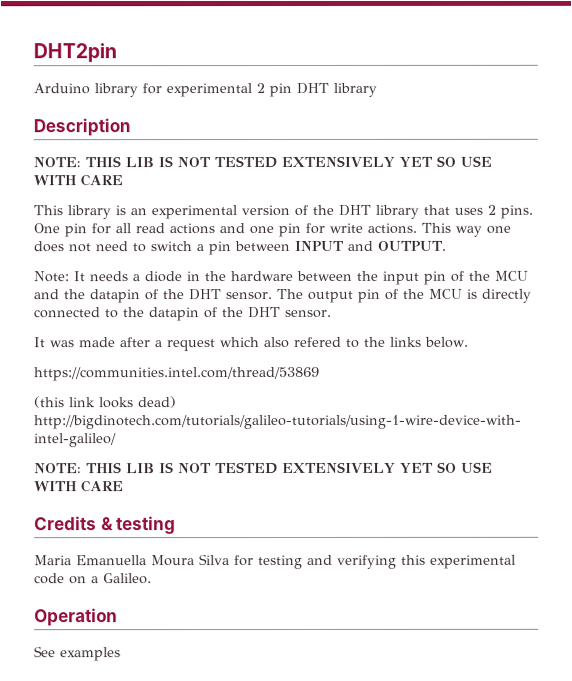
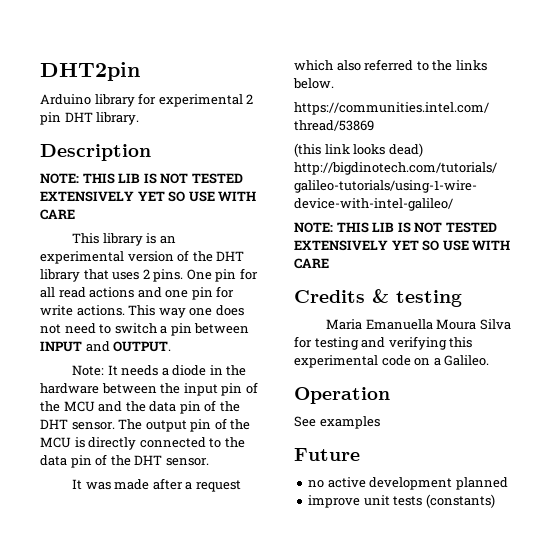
- Arduino library for experimental 2 pin DHT library
+ Arduino library for experimental 2 pin DHT library.
- Note: It needs a diode in the hardware between the input pin of the MCU and the datapin of the DHT sensor.
+ Note: It needs a diode in the hardware between the input pin of the MCU and the data pin of the DHT sensor.
- The output pin of the MCU is directly connected to the datapin of the DHT sensor.
+ The output pin of the MCU is directly connected to the data pin of the DHT sensor.
- It was made after a request which also refered to the links below.
+ It was made after a request which also referred to the links below.
+ Future
+ no active development planned
+ improve unit tests (constants)

